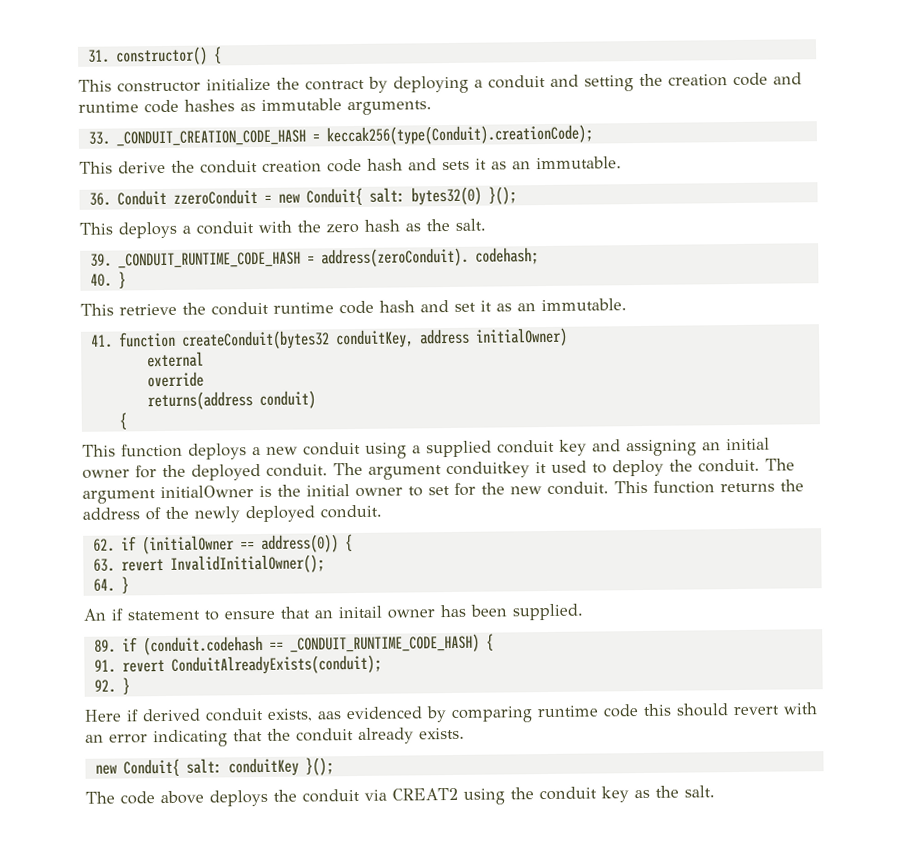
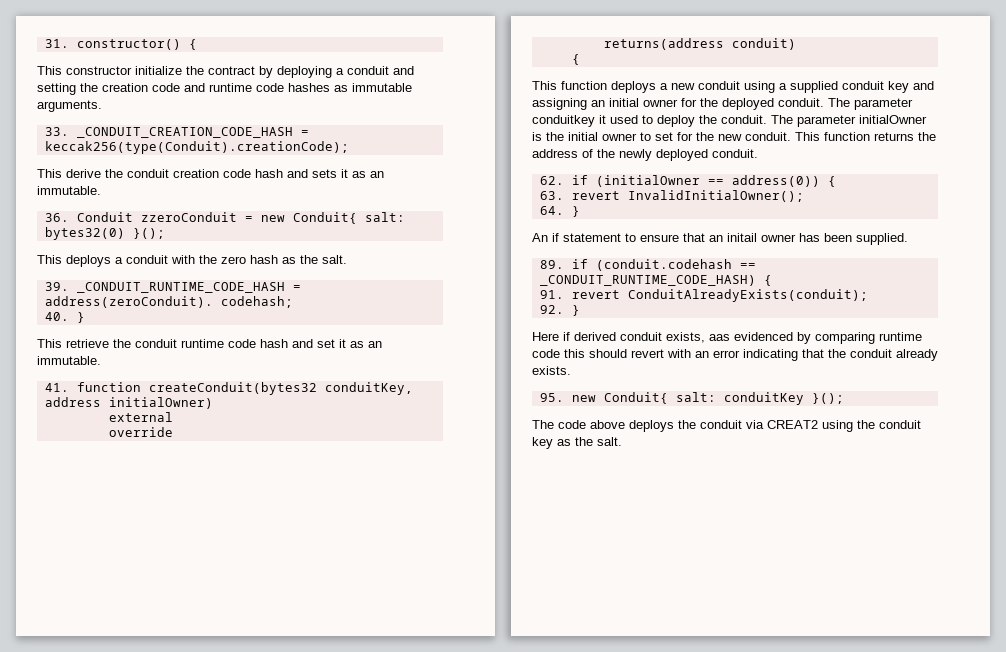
- The argument conduitkey it used to deploy the conduit.
+ The parameter conduitkey it used to deploy the conduit.
- The argument initialOwner is the initial owner to set for the new conduit.
+ The parameter initialOwner is the initial owner to set for the new conduit.
- new Conduit{ salt: conduitKey }();
+ 95. new Conduit{ salt: conduitKey }();

